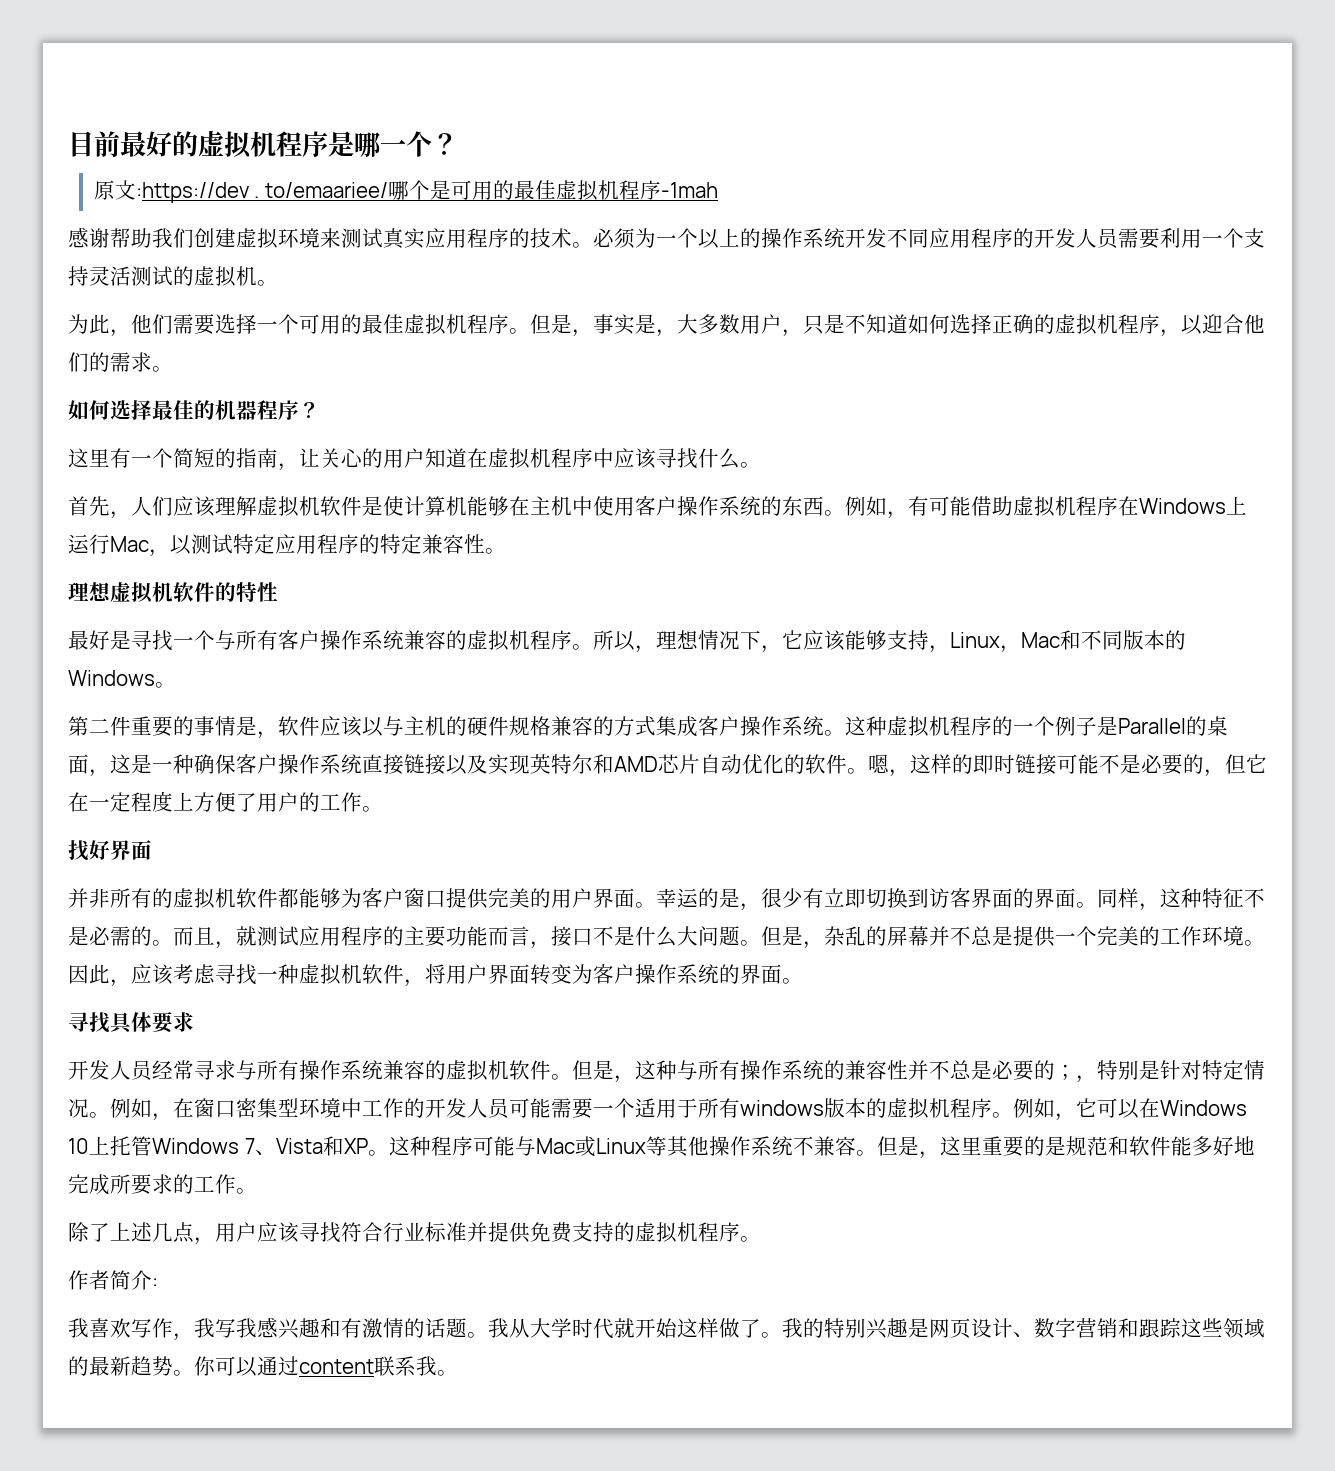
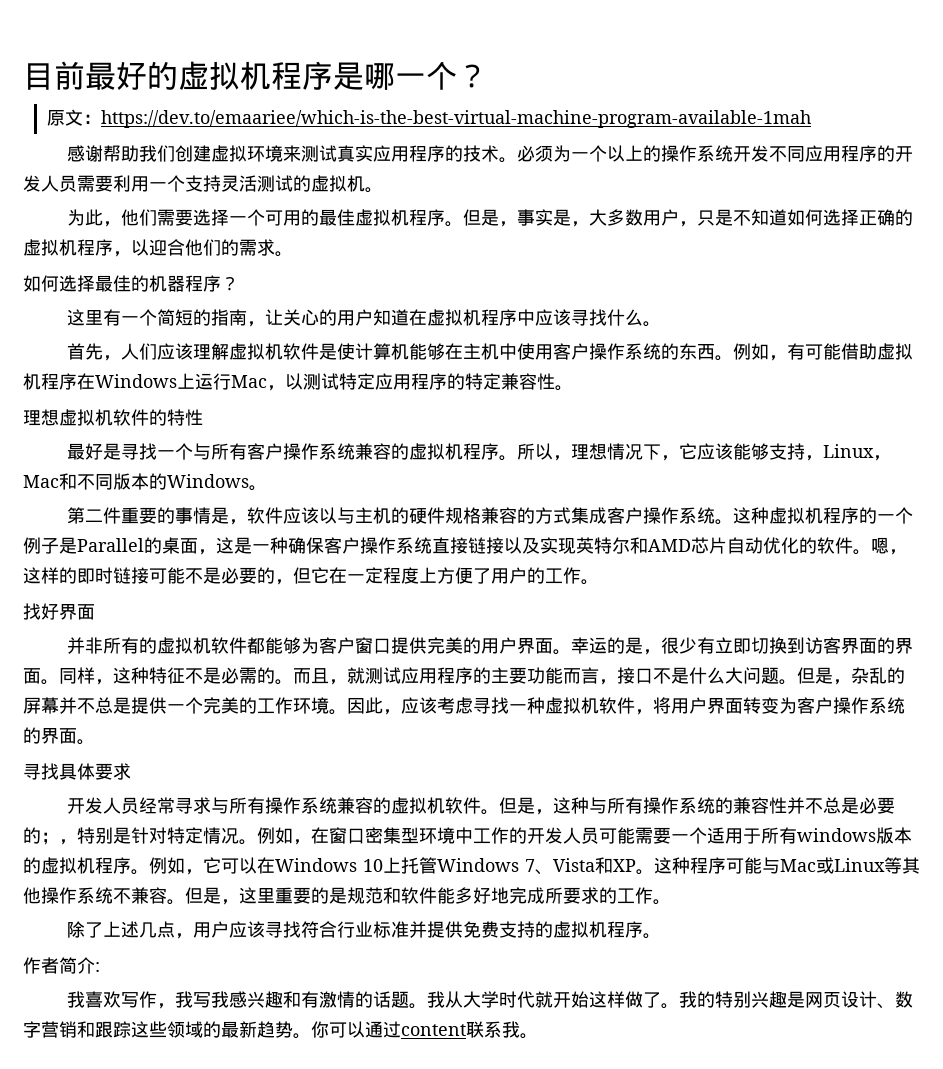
- 原文:https://dev . to/emaariee/哪个是可用的最佳虚拟机程序-1mah
+ 原文：https://dev.to/emaariee/which-is-the-best-virtual-machine-program-available-1mah

